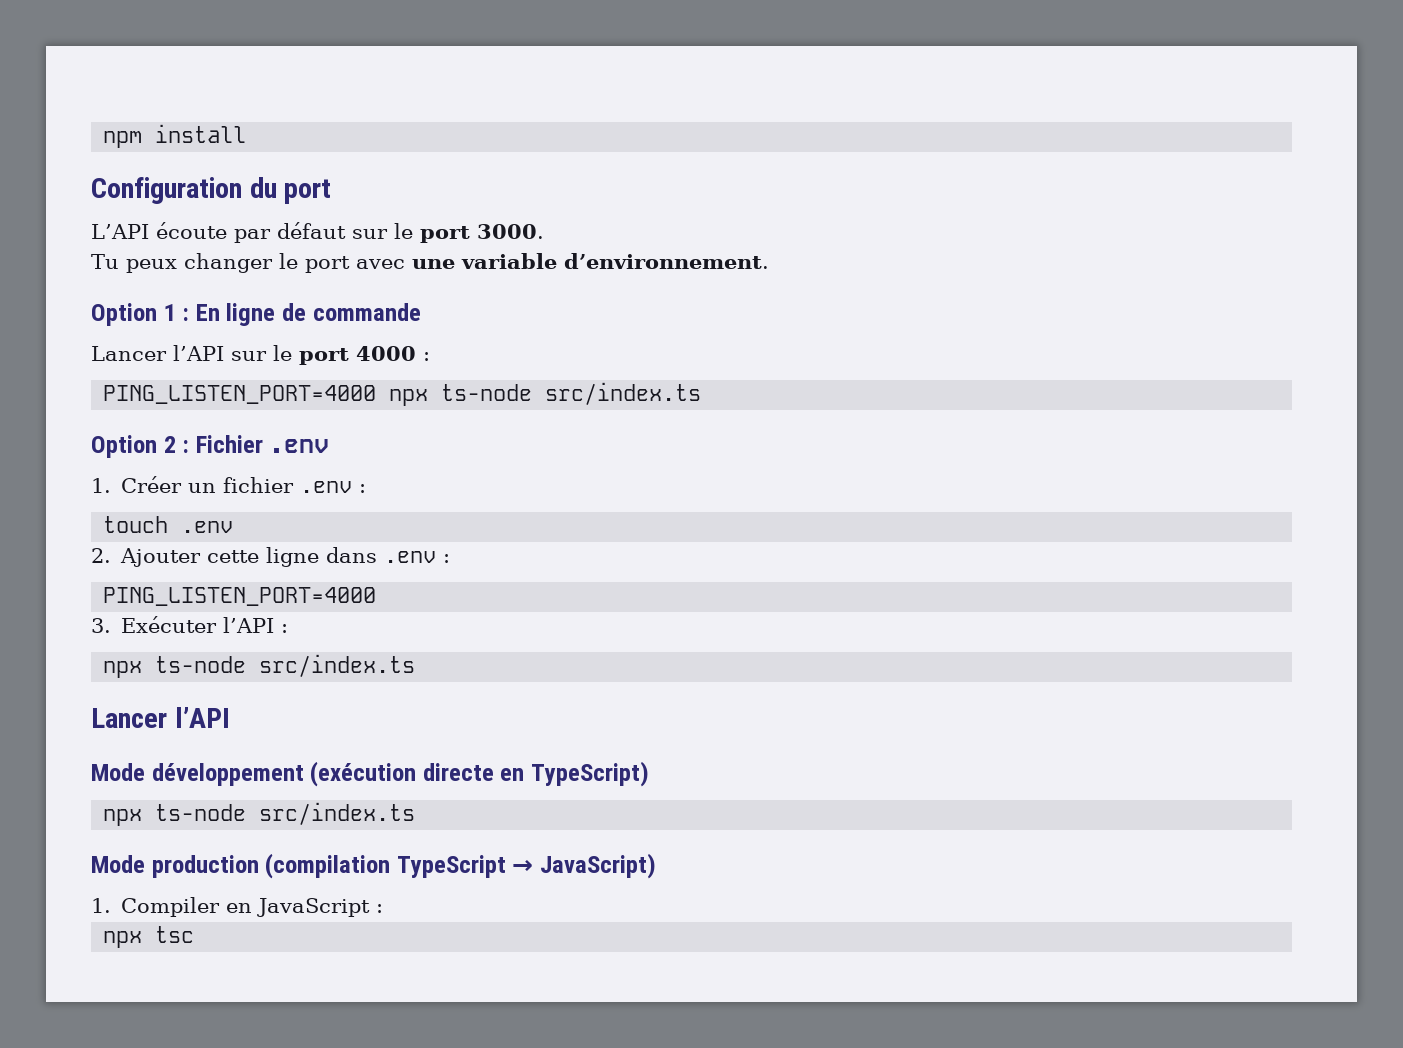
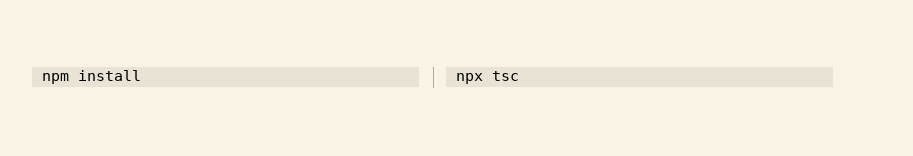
- Configuration du port
- L’API écoute par défaut sur le port 3000.
- Tu peux changer le port avec une variable d’environnement.
- Option 1 : En ligne de commande
- Lancer l’API sur le port 4000 :
- PING_LISTEN_PORT=4000 npx ts-node src/index.ts
- Option 2 : Fichier .env
- 1. Créer un fichier .env :
- touch .env
- 2. Ajouter cette ligne dans .env :
- PING_LISTEN_PORT=4000
- 3. Exécuter l’API :
- npx ts-node src/index.ts
- Lancer l’API
- Mode développement (exécution directe en TypeScript)
- npx ts-node src/index.ts
- Mode production (compilation TypeScript → JavaScript)
- 1. Compiler en JavaScript :

